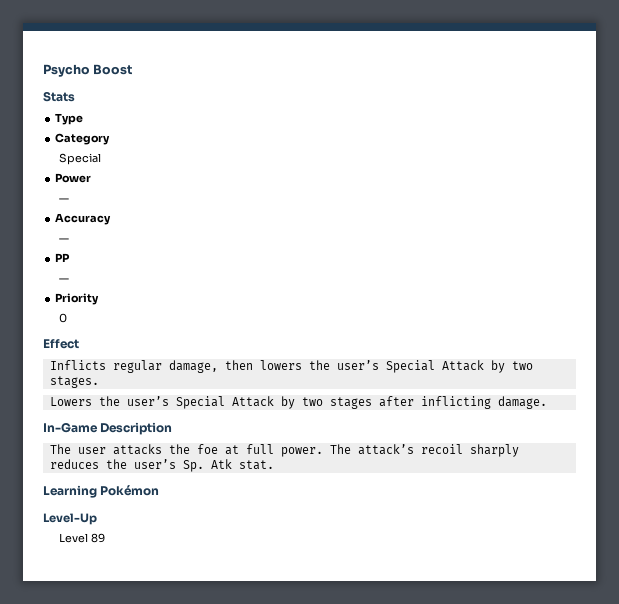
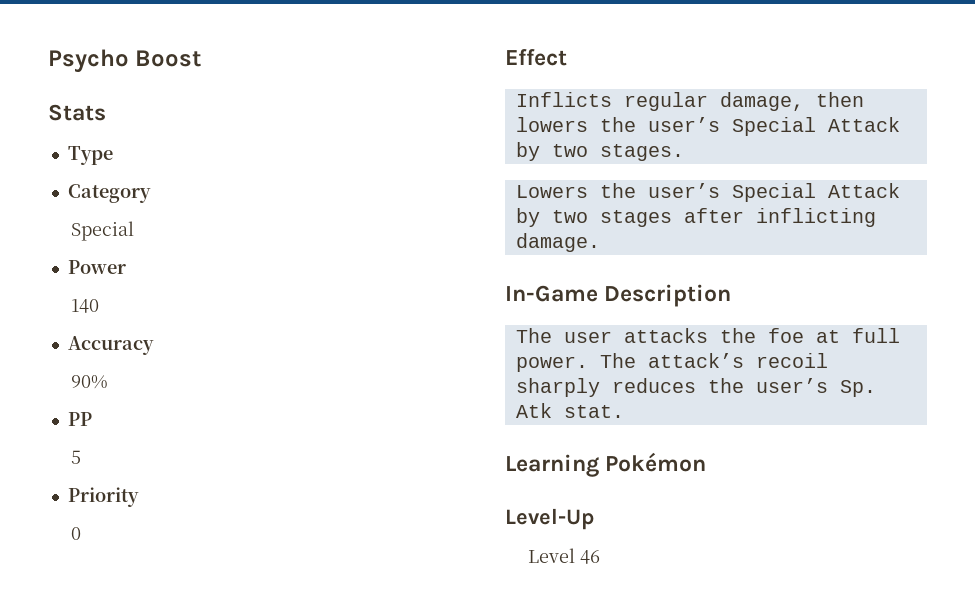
  Power
- —
+ 140
  Accuracy
- —
+ 90%
  PP
- —
+ 5
- Level 89
+ Level 46

